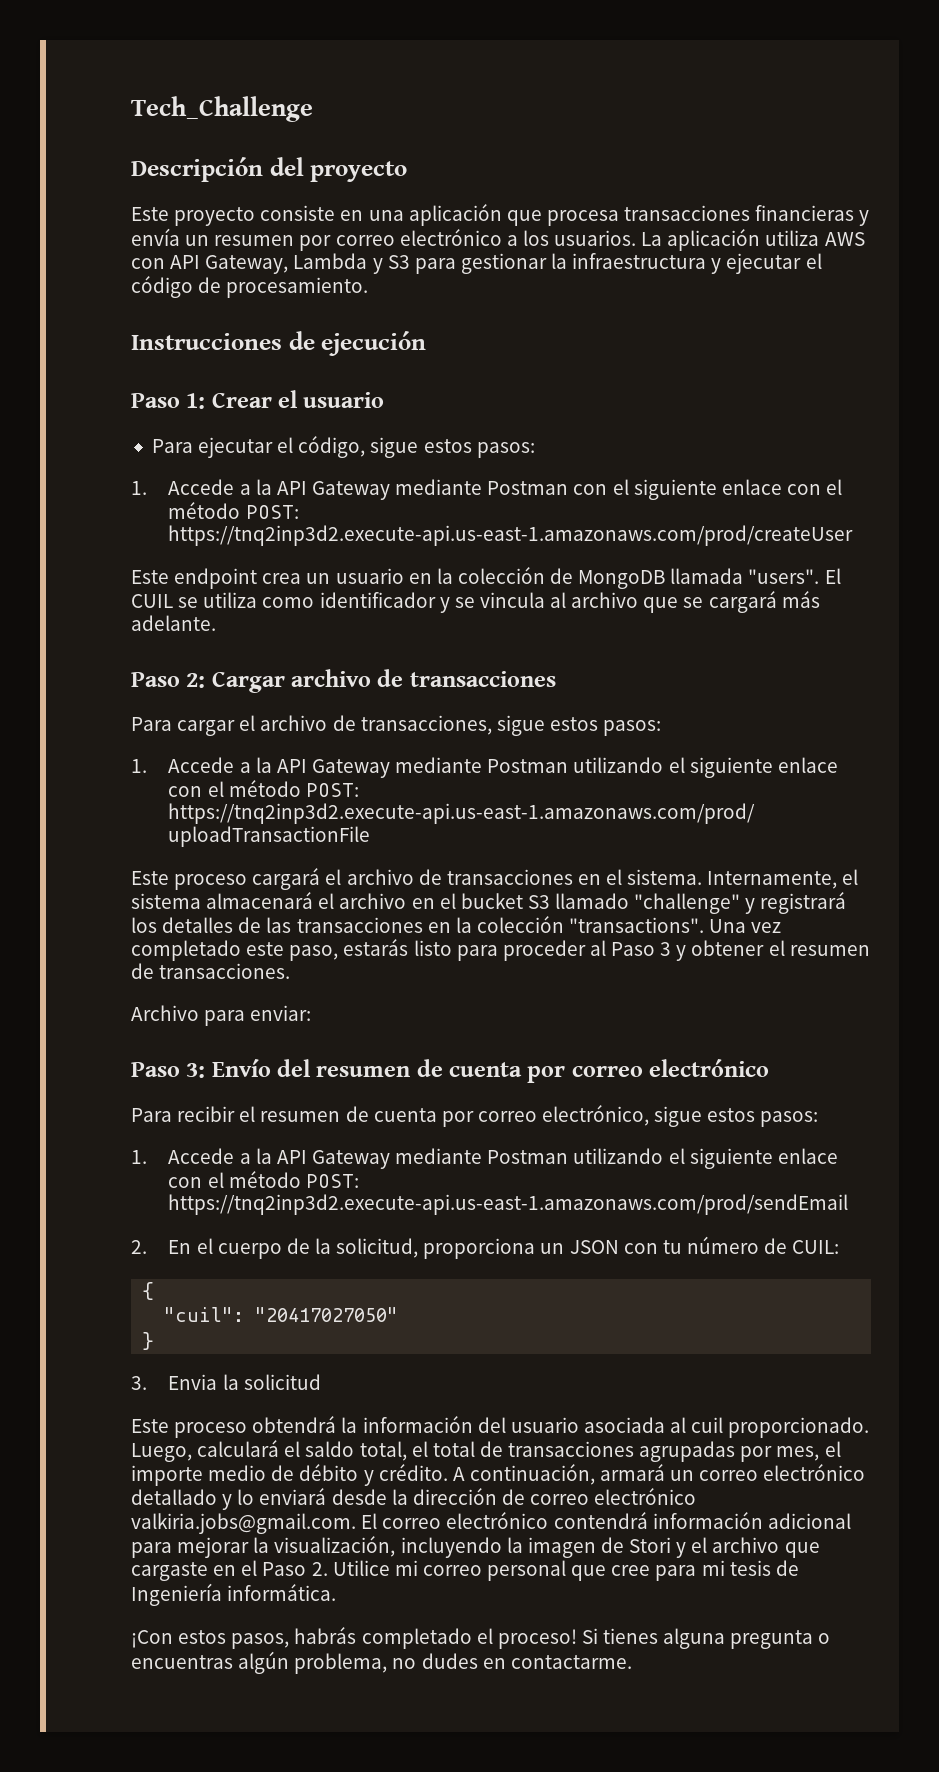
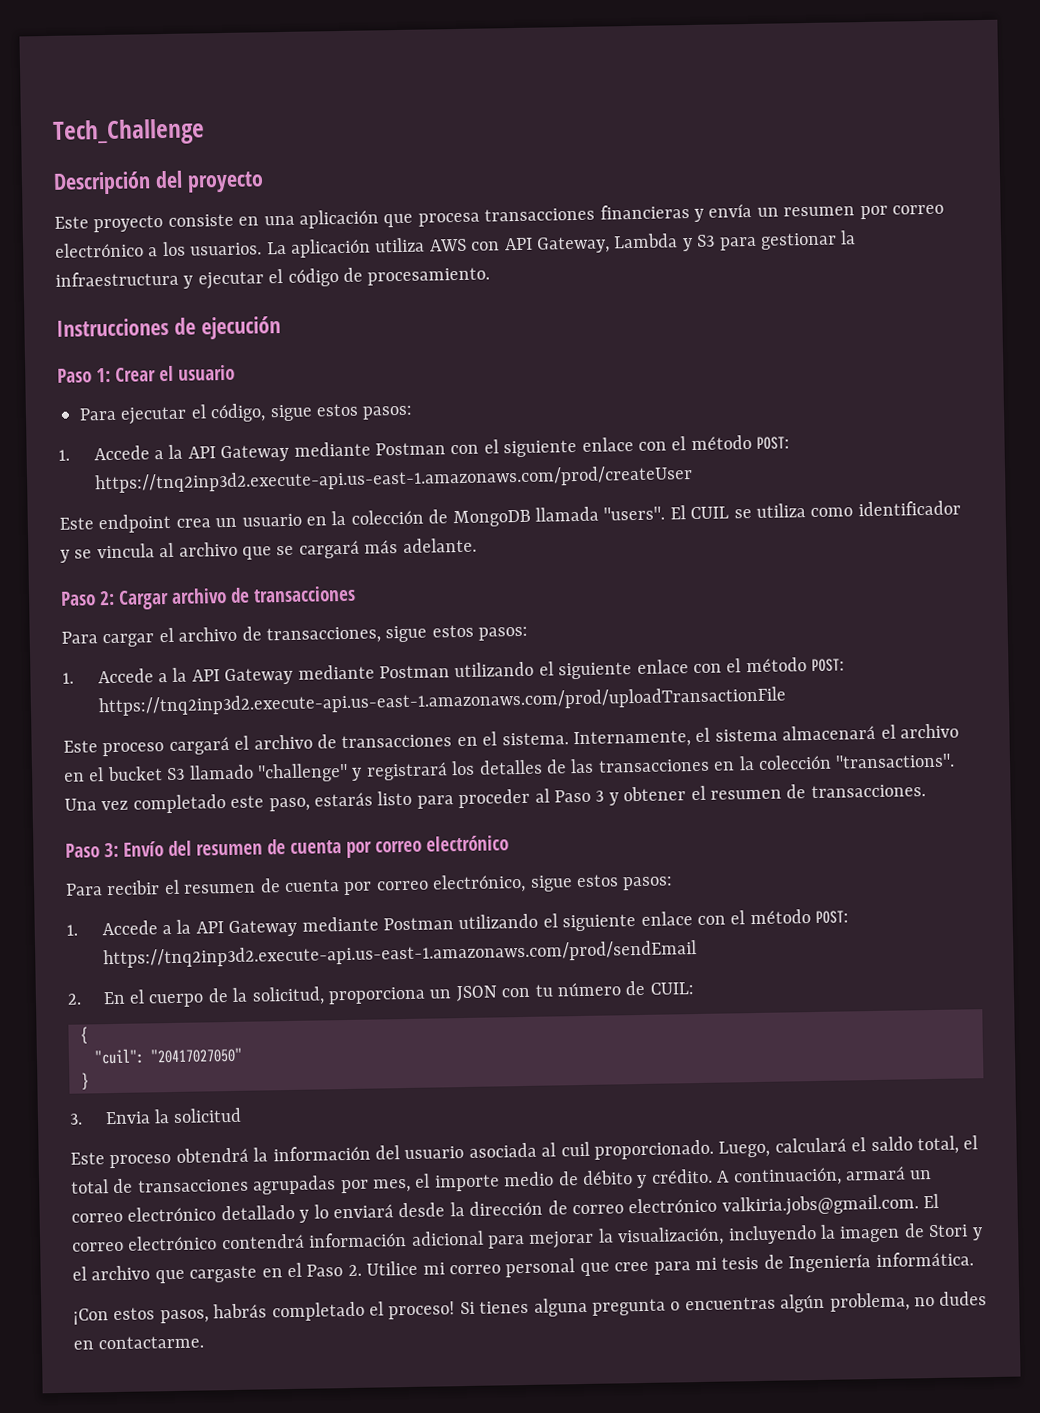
- Archivo para enviar:

